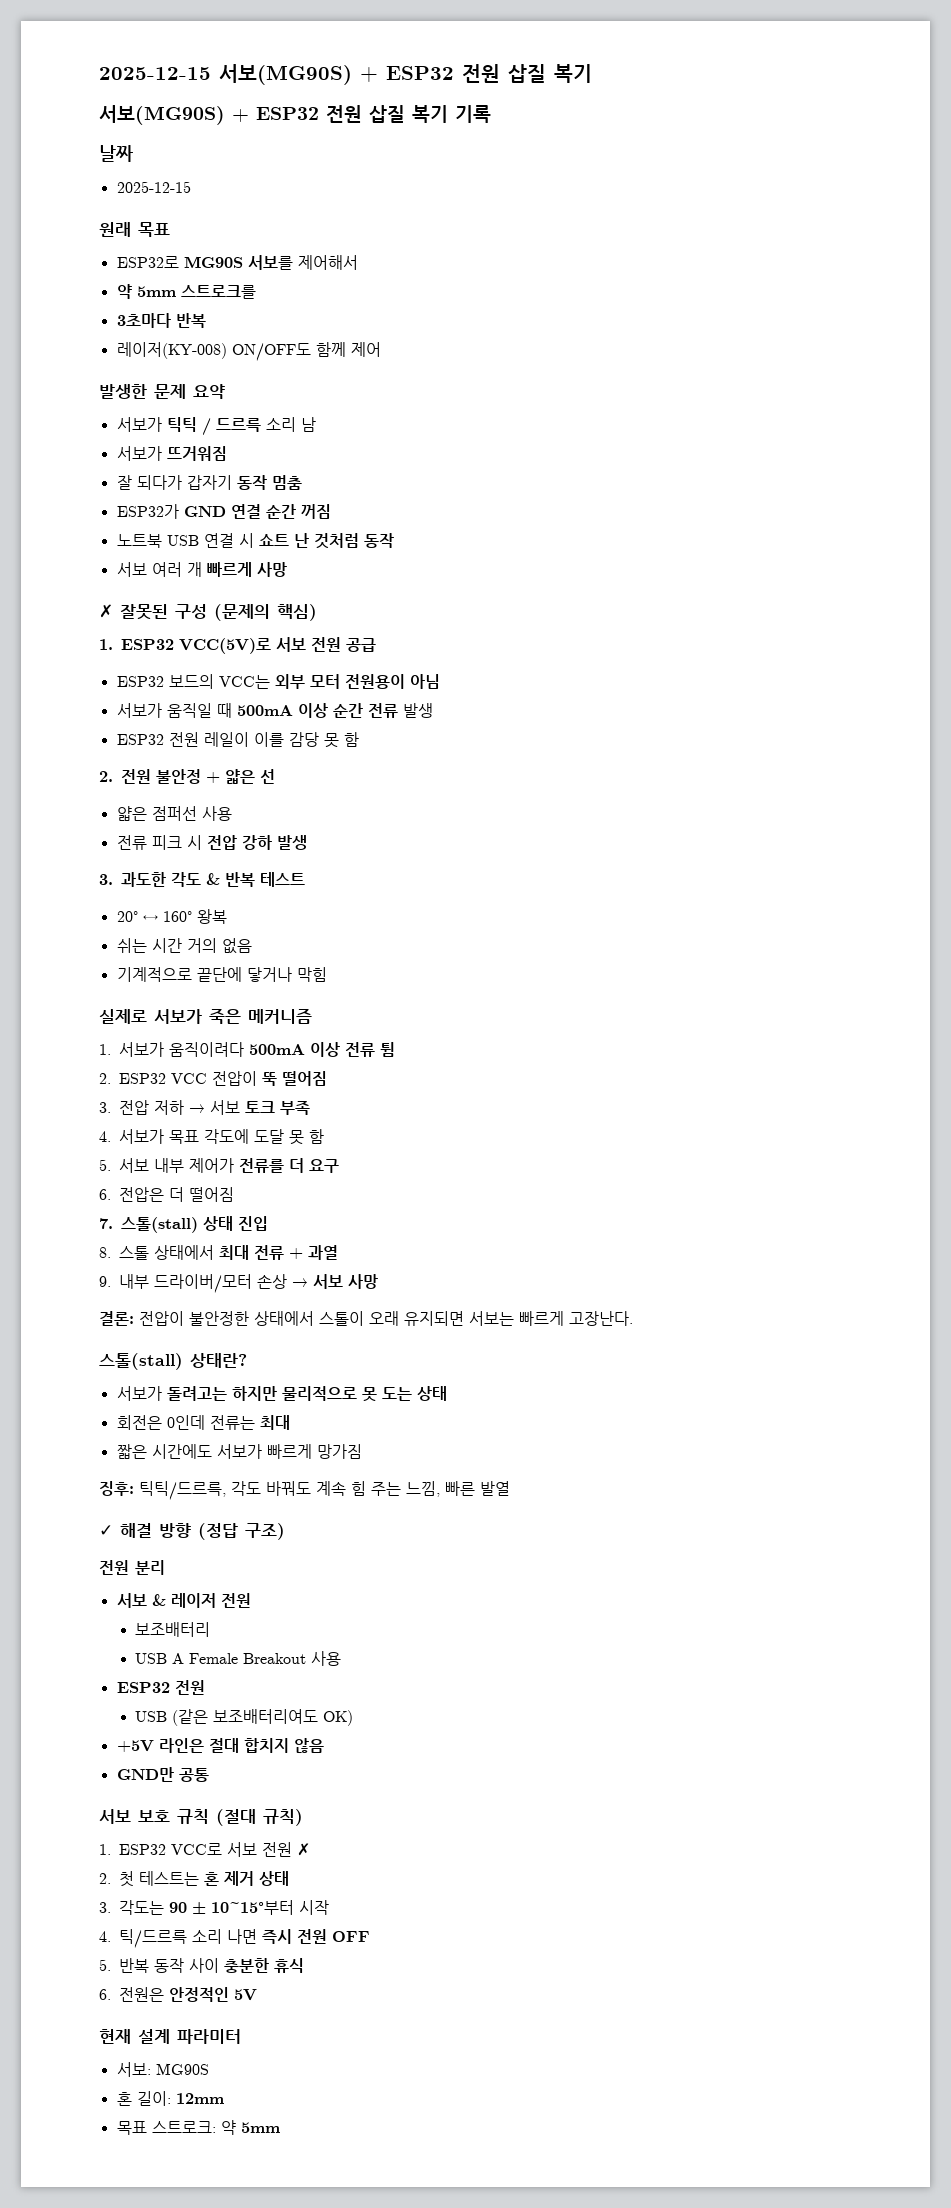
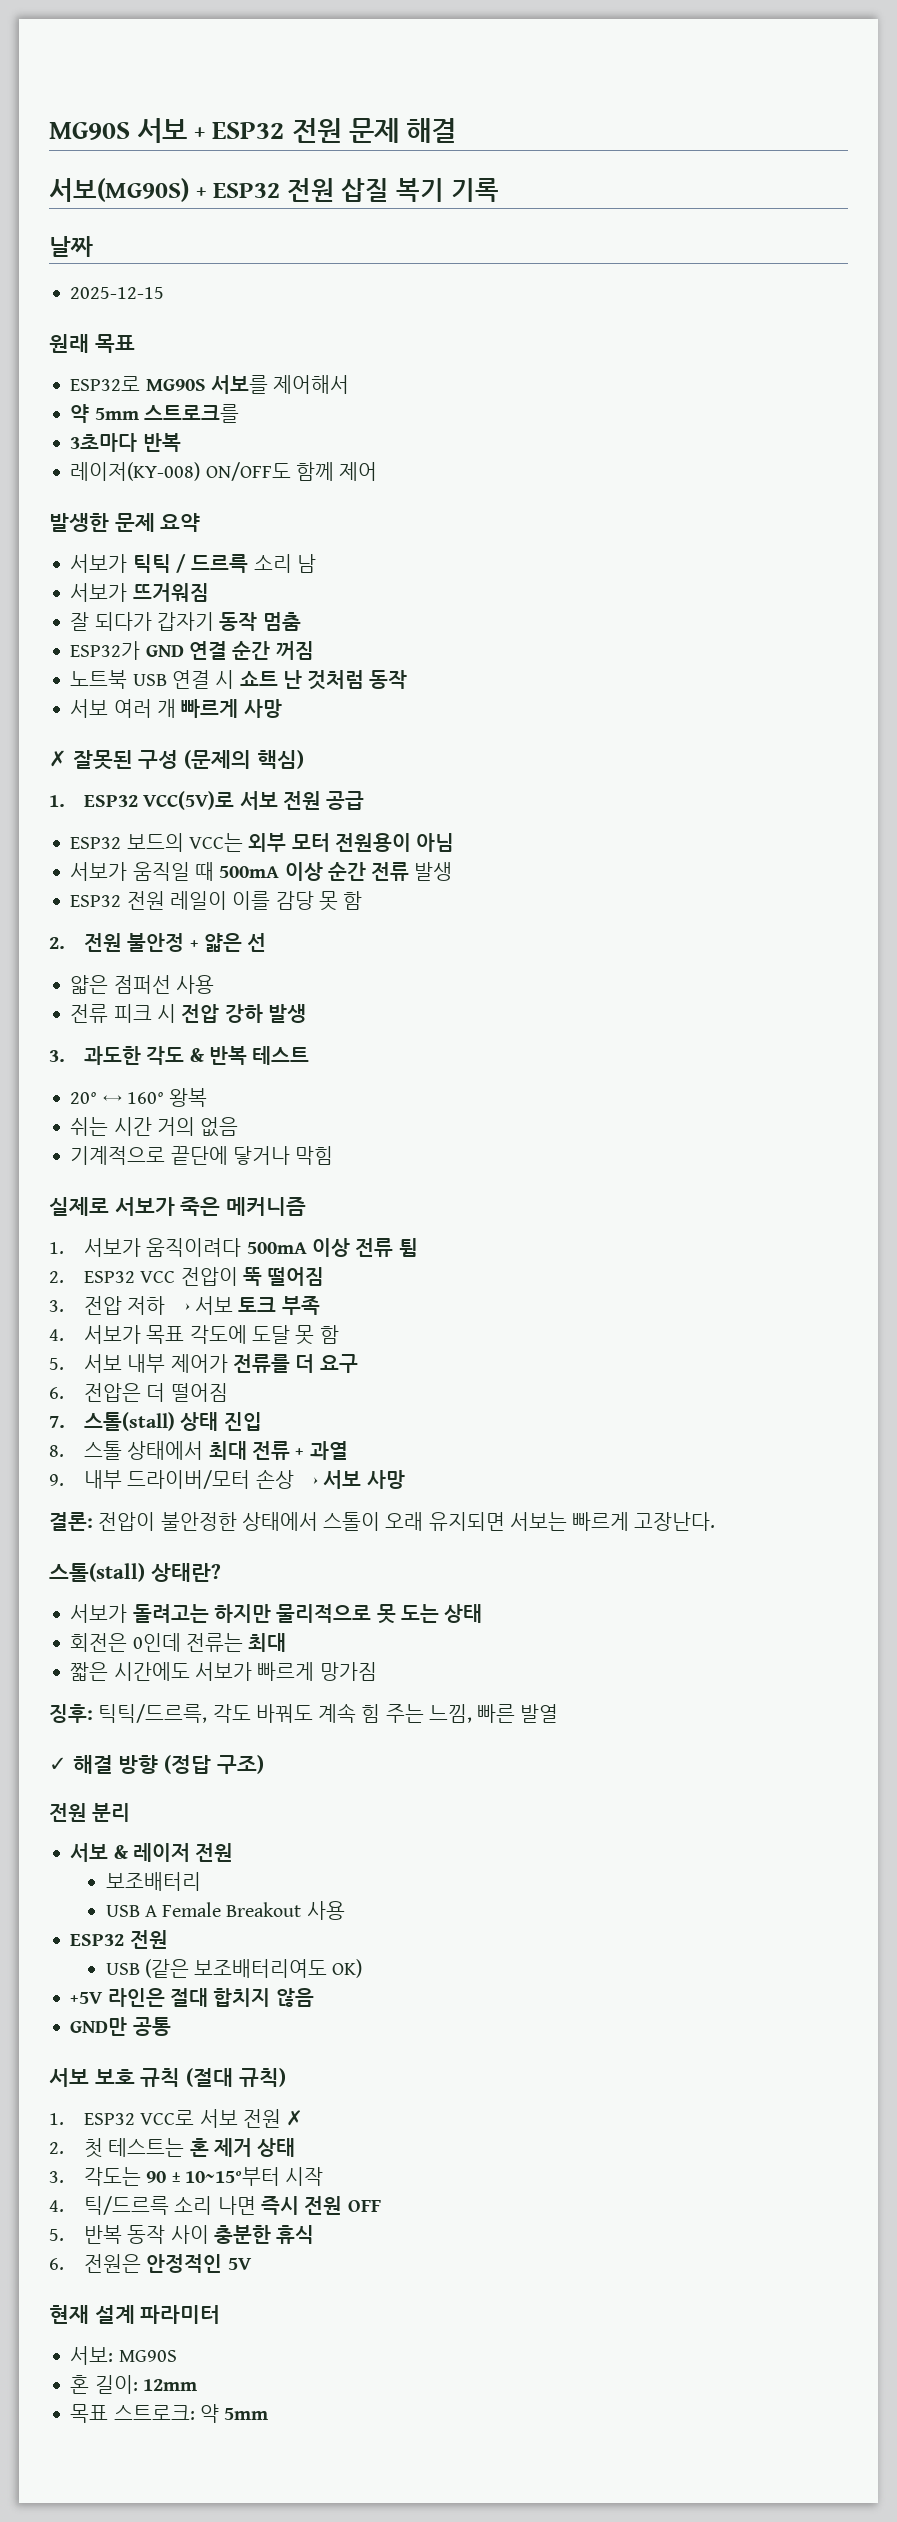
- 2025-12-15 서보(MG90S) + ESP32 전원 삽질 복기
+ MG90S 서보 + ESP32 전원 문제 해결

